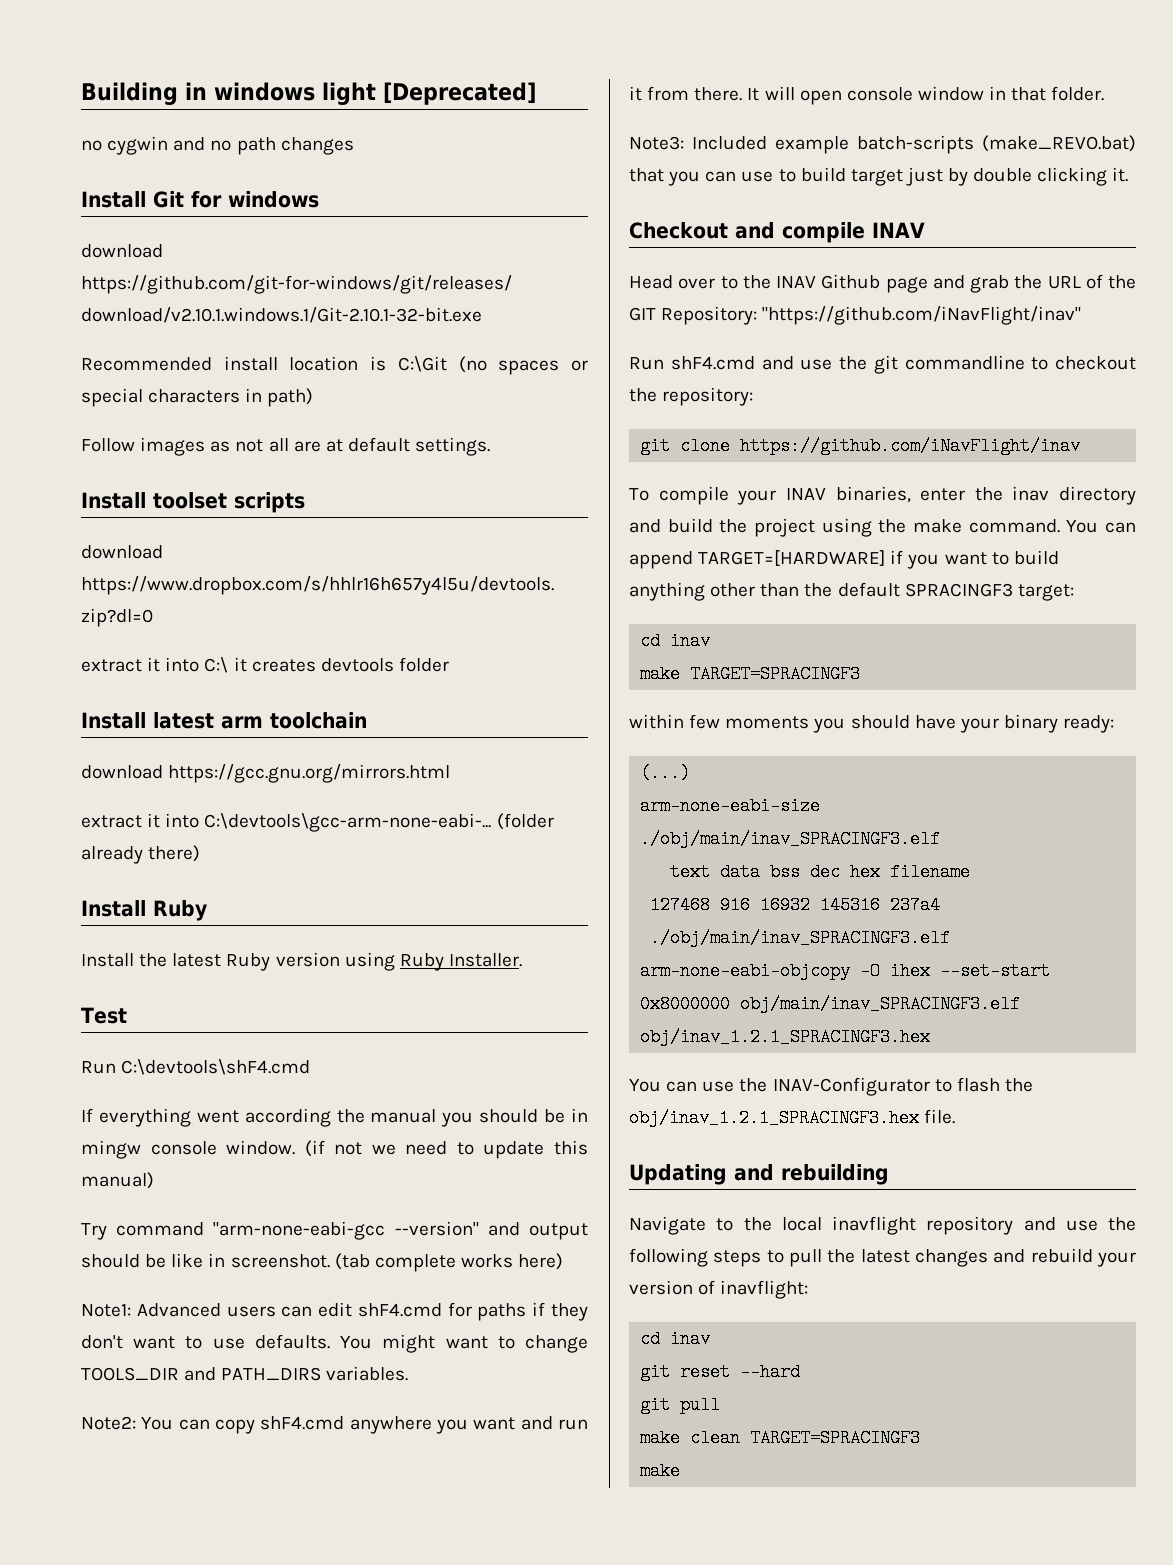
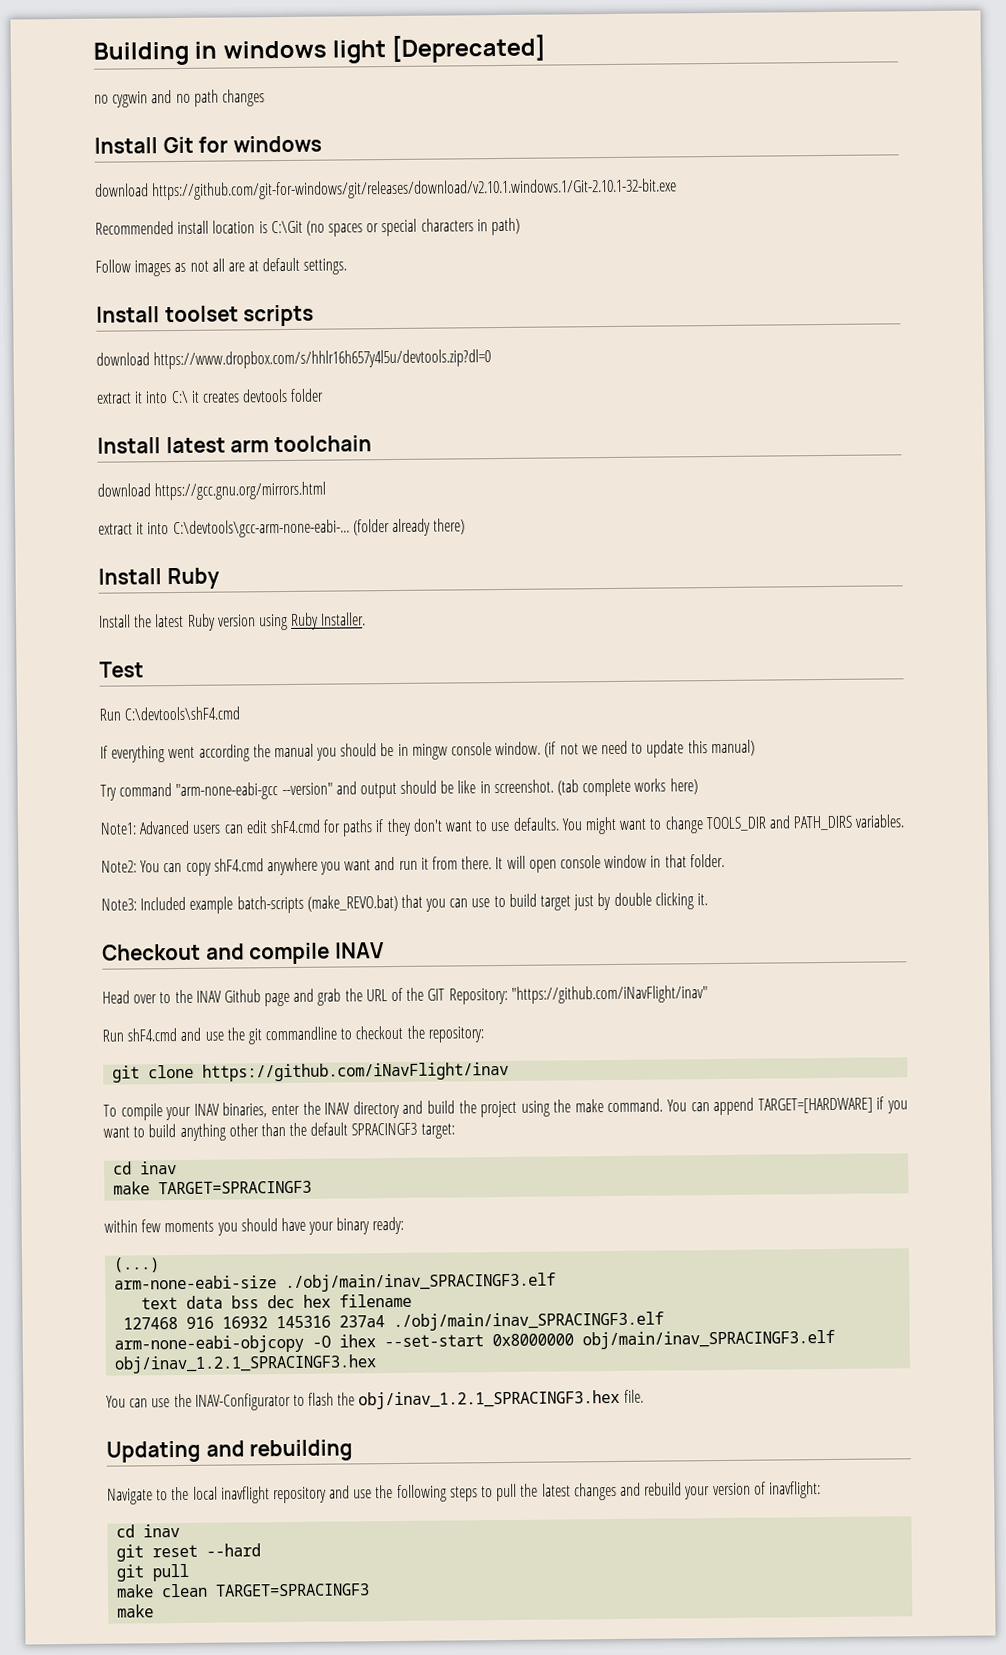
- To compile your INAV binaries, enter the inav directory and build the project using the make command.
+ To compile your INAV binaries, enter the INAV directory and build the project using the make command.

